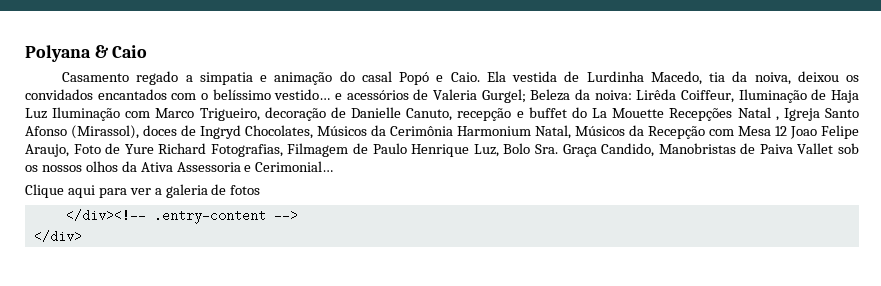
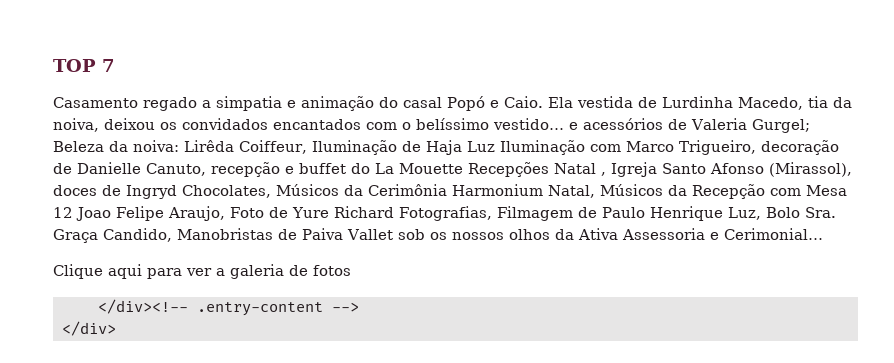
- Polyana & Caio
+ TOP 7

